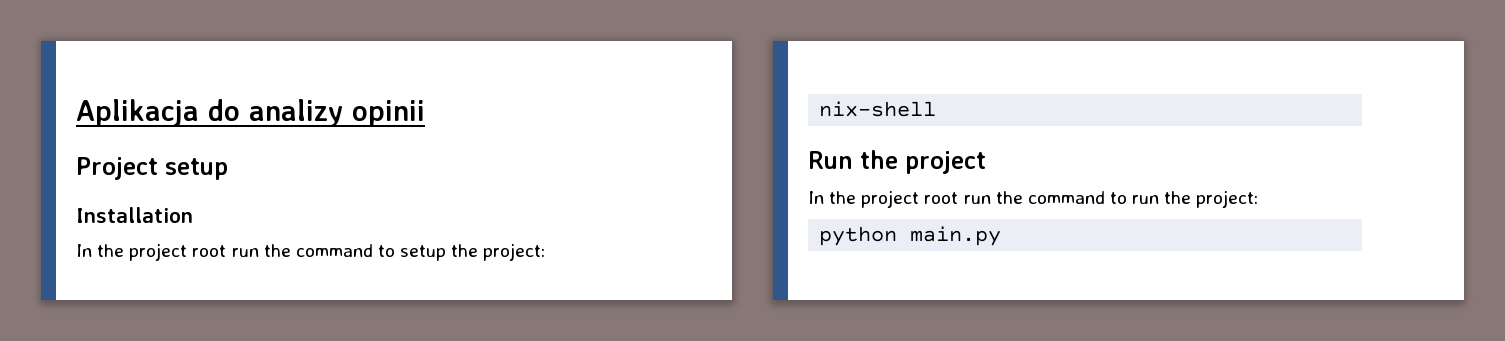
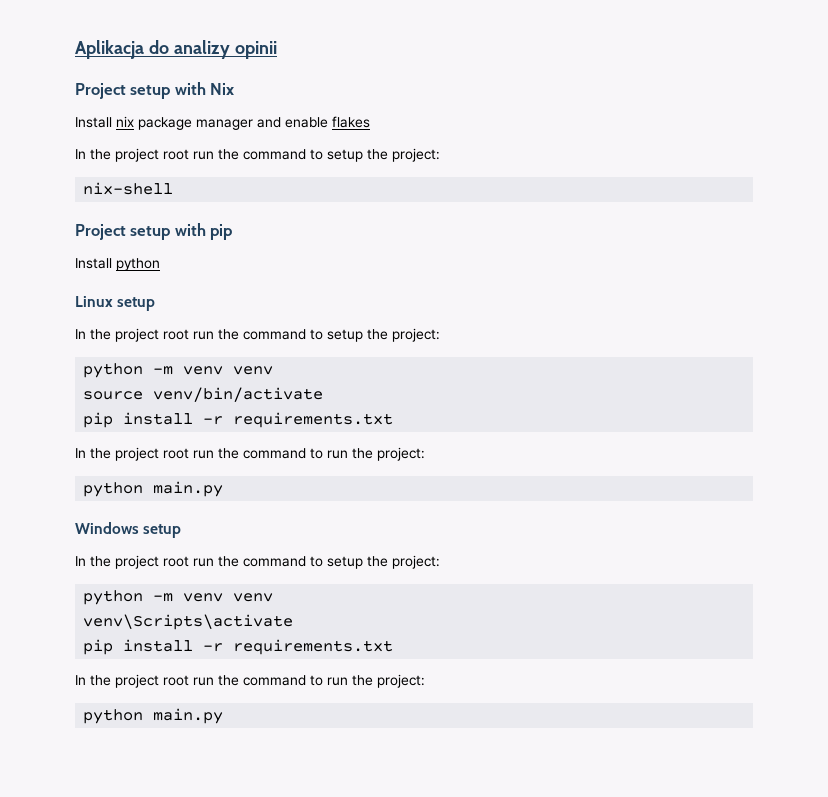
- Project setup
- Installation
+ Project setup with Nix
+ Install nix package manager and enable flakes
- Run the project
+ Project setup with pip
+ Install python
+ Linux setup
+ In the project root run the command to setup the project:
+ python -m venv venv
+ source venv/bin/activate
+ pip install -r requirements.txt
+ Windows setup
+ In the project root run the command to setup the project:
+ python -m venv venv
+ venv\Scripts\activate
+ pip install -r requirements.txt
+ In the project root run the command to run the project:
+ python main.py

